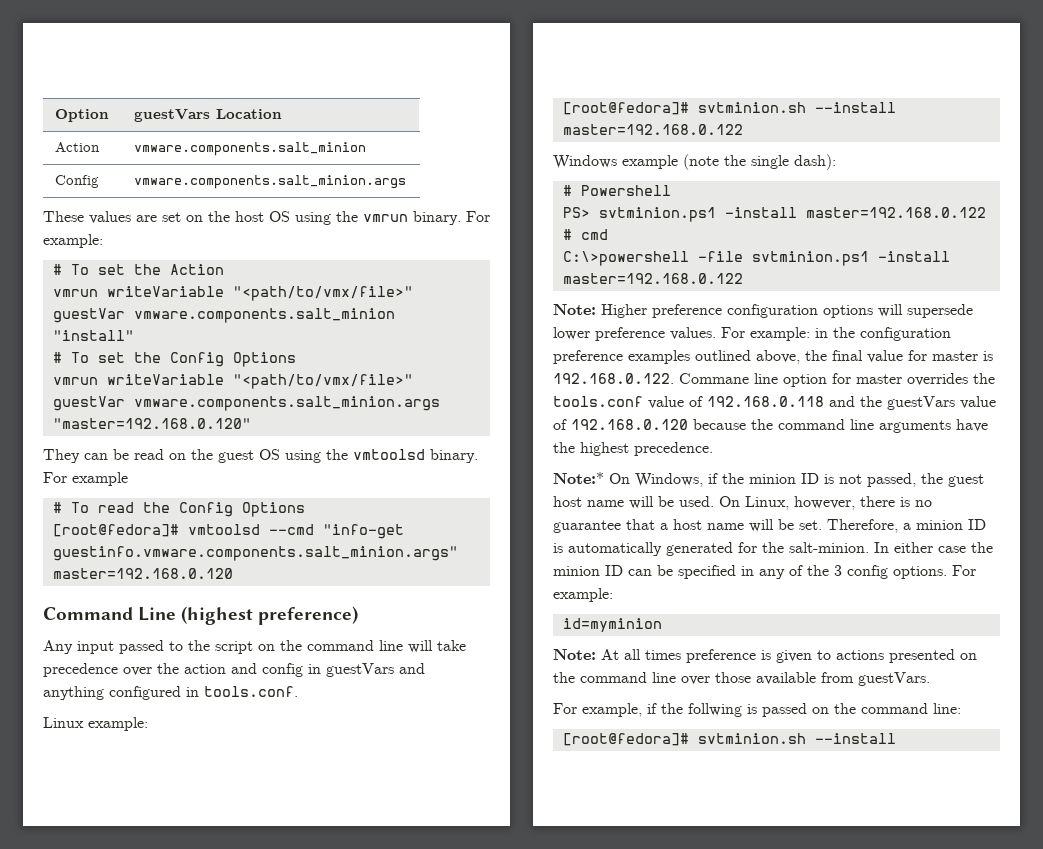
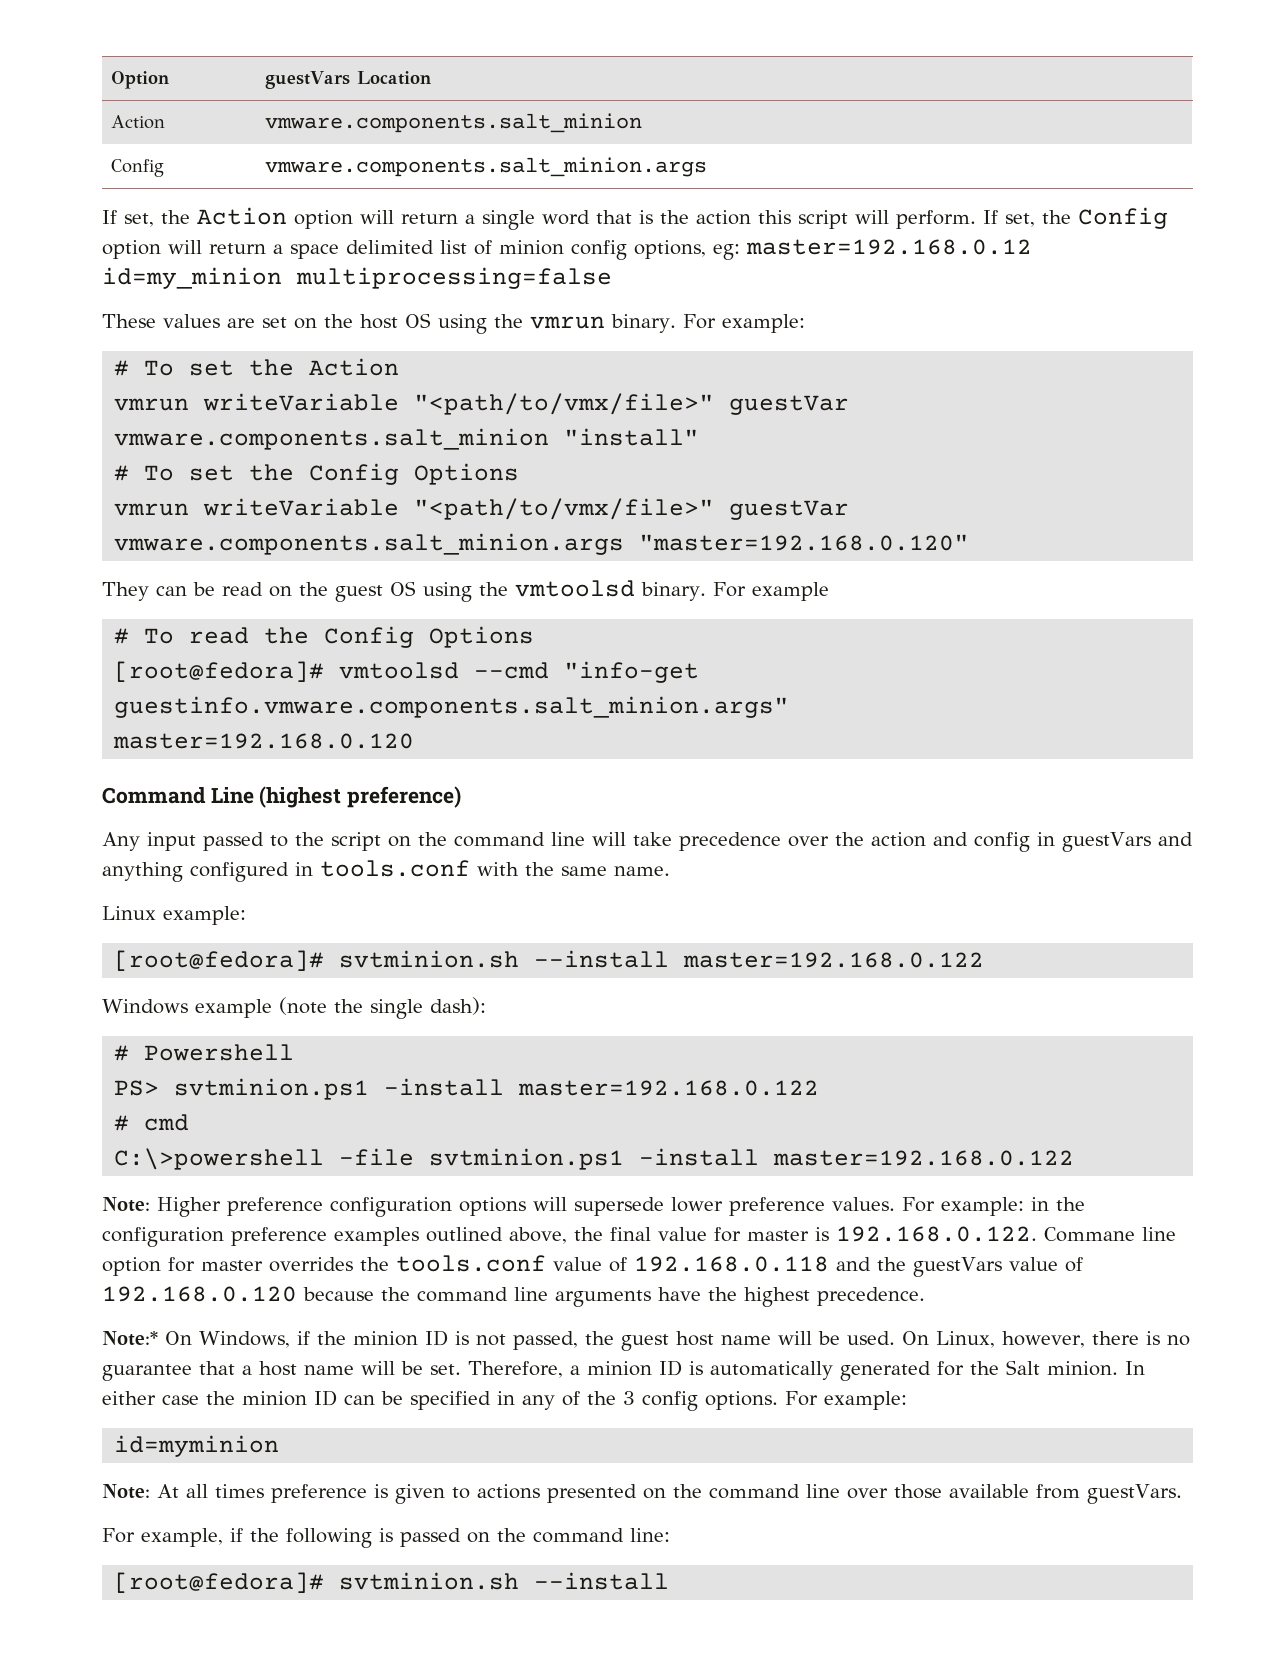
+ If set, the Action option will return a single word that is the action this script will perform. If set, the Config option will return a space delimited list of minion config options, eg: master=192.168.0.12 id=my_minion multiprocessing=false
- Any input passed to the script on the command line will take precedence over the action and config in guestVars and anything configured in tools.conf.
+ Any input passed to the script on the command line will take precedence over the action and config in guestVars and anything configured in tools.conf with the same name.
- Therefore, a minion ID is automatically generated for the salt-minion.
+ Therefore, a minion ID is automatically generated for the Salt minion.
- For example, if the follwing is passed on the command line:
+ For example, if the following is passed on the command line:

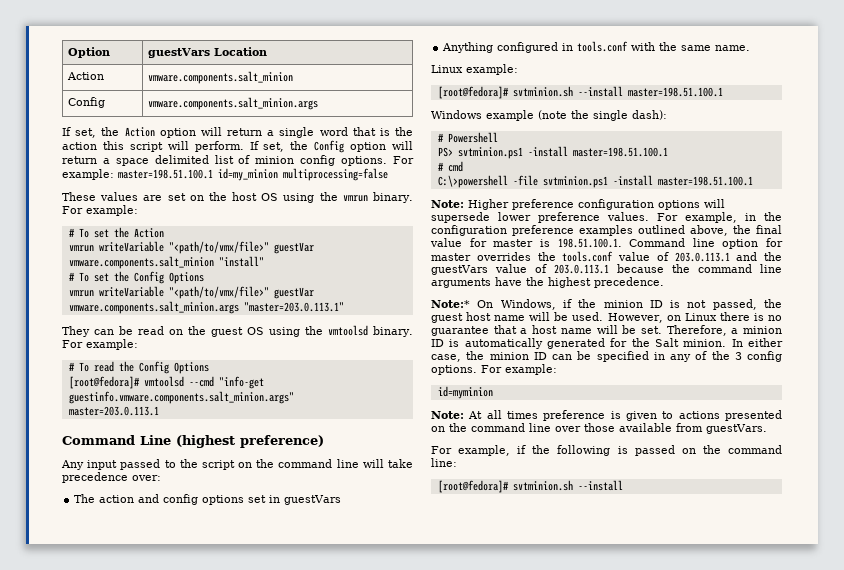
- If set, the Config option will return a space delimited list of minion config options, eg: master=192.168.0.12 id=my_minion multiprocessing=false
+ If set, the Config option will return a space delimited list of minion config options. For example: master=198.51.100.1 id=my_minion multiprocessing=false
- vmrun writeVariable "<path/to/vmx/file>" guestVar vmware.components.salt_minion.args "master=192.168.0.120"
+ vmrun writeVariable "<path/to/vmx/file>" guestVar vmware.components.salt_minion.args "master=203.0.113.1"
- They can be read on the guest OS using the vmtoolsd binary. For example
+ They can be read on the guest OS using the vmtoolsd binary. For example:
- master=192.168.0.120
+ master=203.0.113.1
- Any input passed to the script on the command line will take precedence over the action and config in guestVars and anything configured in tools.conf with the same name.
+ Any input passed to the script on the command line will take precedence over:
+ The action and config options set in guestVars
+ Anything configured in tools.conf with the same name.
- [root@fedora]# svtminion.sh --install master=192.168.0.122
+ [root@fedora]# svtminion.sh --install master=198.51.100.1
- PS> svtminion.ps1 -install master=192.168.0.122
+ PS> svtminion.ps1 -install master=198.51.100.1
- C:\>powershell -file svtminion.ps1 -install master=192.168.0.122
+ C:\>powershell -file svtminion.ps1 -install master=198.51.100.1
- For example: in the configuration preference examples outlined above, the final value for master is 192.168.0.122. Commane line option for master overrides the tools.conf value of 192.168.0.118 and the guestVars value of 192.168.0.120 because the command line arguments have the highest precedence.
+ For example, in the configuration preference examples outlined above, the final value for master is 198.51.100.1. Command line option for master overrides the tools.conf value of 203.0.113.1 and the guestVars value of 203.0.113.1 because the command line arguments have the highest precedence.
- On Linux, however, there is no guarantee that a host name will be set.
+ However, on Linux there is no guarantee that a host name will be set.
- In either case the minion ID can be specified in any of the 3 config options.
+ In either case, the minion ID can be specified in any of the 3 config options.

